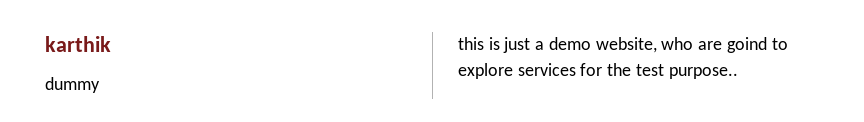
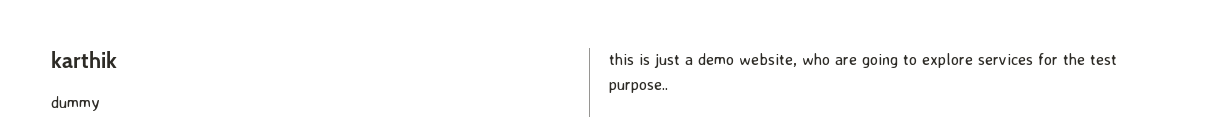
- this is just a demo website, who are goind to explore services for the test purpose..
+ this is just a demo website, who are going to explore services for the test purpose..

